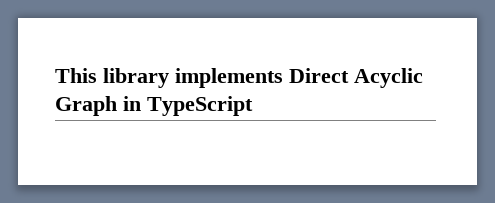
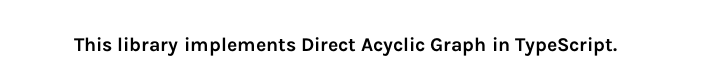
- This library implements Direct Acyclic Graph in TypeScript
+ This library implements Direct Acyclic Graph in TypeScript.

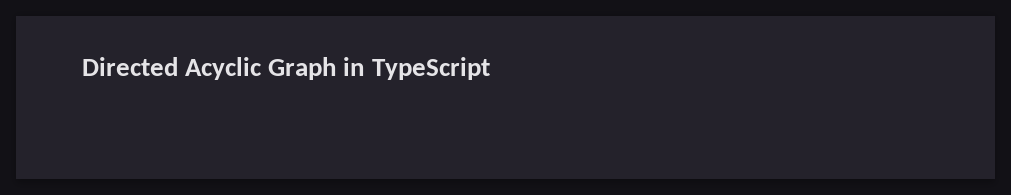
- This library implements Direct Acyclic Graph in TypeScript.
+ Directed Acyclic Graph in TypeScript

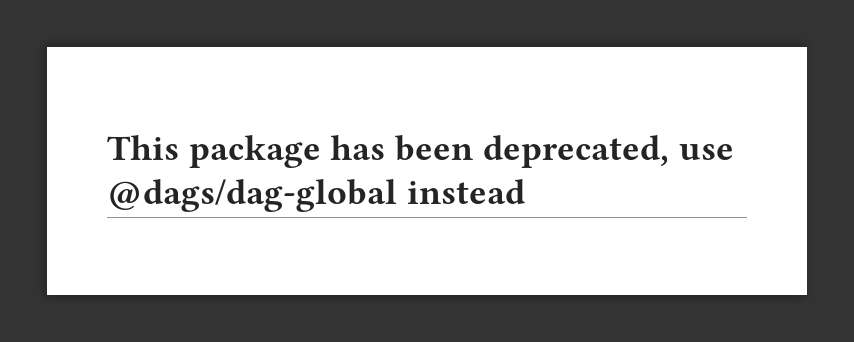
- Directed Acyclic Graph in TypeScript
+ This package has been deprecated, use @dags/dag-global instead

